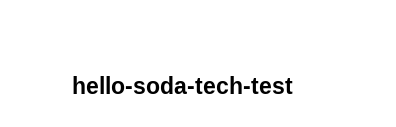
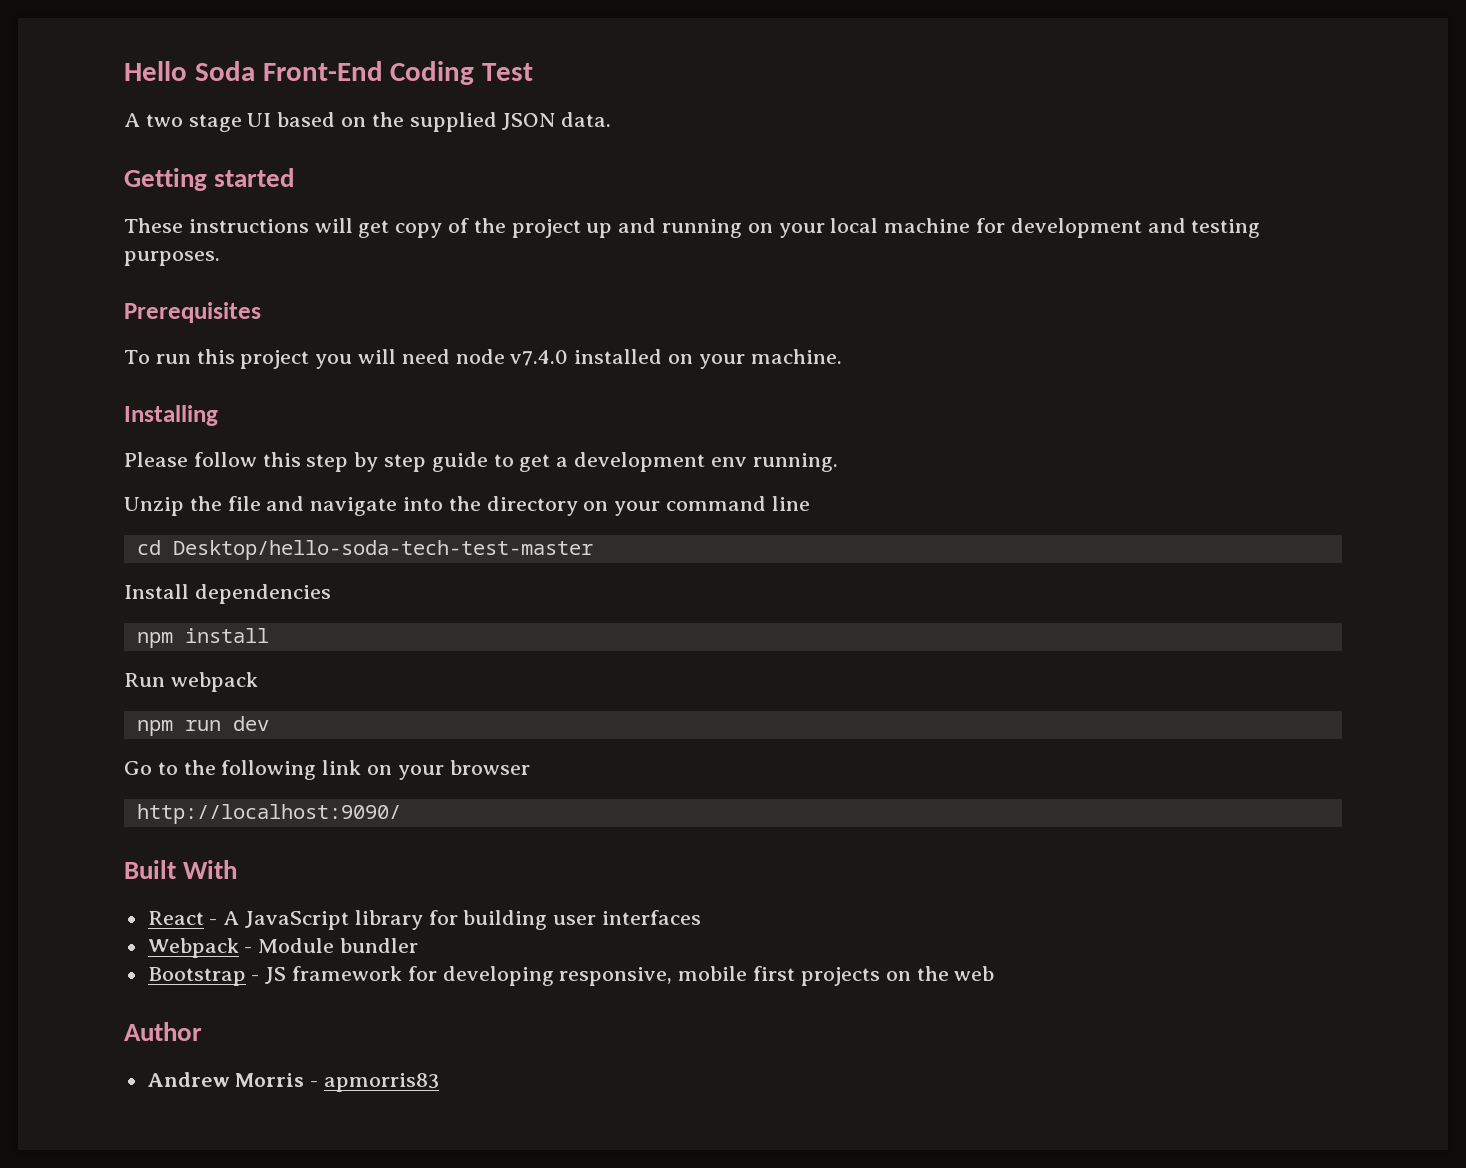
- hello-soda-tech-test
+ Hello Soda Front-End Coding Test
+ A two stage UI based on the supplied JSON data.
+ Getting started
+ These instructions will get copy of the project up and running on your local machine for development and testing purposes.
+ Prerequisites
+ To run this project you will need node v7.4.0 installed on your machine.
+ Installing
+ Please follow this step by step guide to get a development env running.
+ Unzip the file and navigate into the directory on your command line
+ cd Desktop/hello-soda-tech-test-master
+ Install dependencies
+ npm install
+ Run webpack
+ npm run dev
+ Go to the following link on your browser
+ http://localhost:9090/
+ Built With
+ React - A JavaScript library for building user interfaces
+ Webpack - Module bundler
+ Bootstrap - JS framework for developing responsive, mobile first projects on the web
+ Author
+ Andrew Morris - apmorris83

